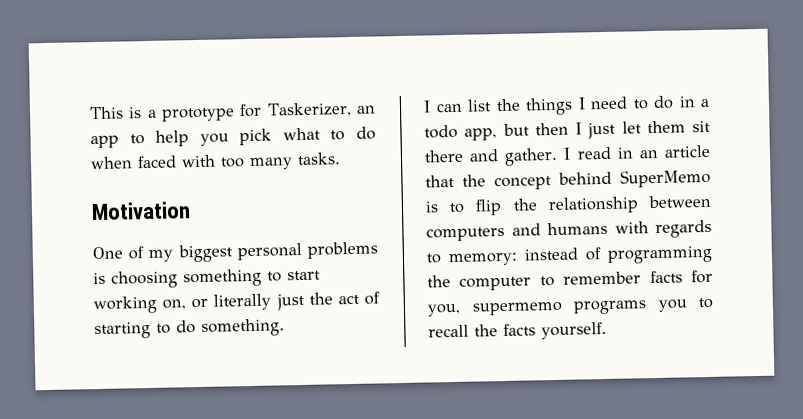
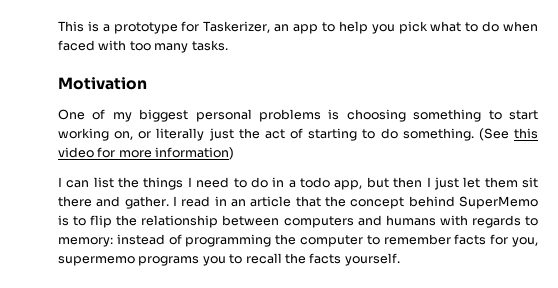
+ (See this video for more information)

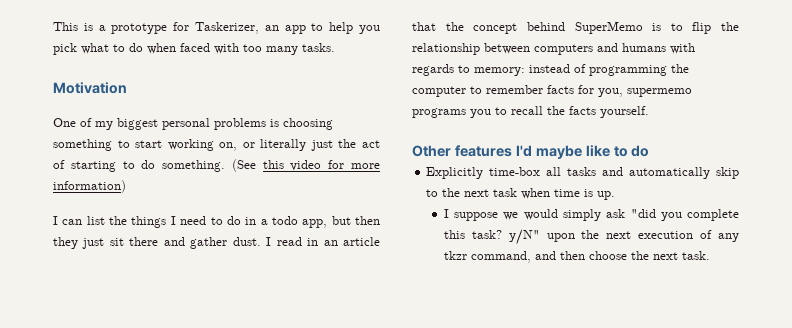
- I can list the things I need to do in a todo app, but then I just let them sit there and gather.
+ I can list the things I need to do in a todo app, but then they just sit there and gather dust.
+ Other features I'd maybe like to do
+ Explicitly time-box all tasks and automatically skip to the next task when time is up.
+ I suppose we would simply ask "did you complete this task? y/N" upon the next execution of any tkzr command, and then choose the next task.

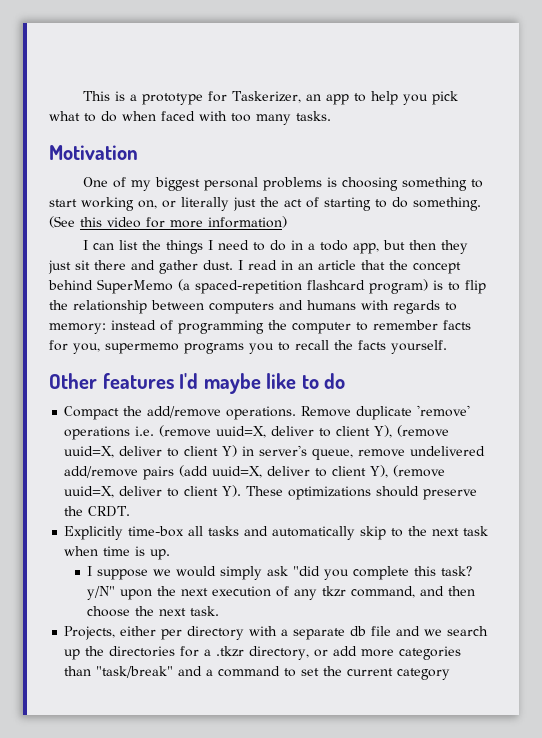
- I read in an article that the concept behind SuperMemo is to flip the relationship between computers and humans with regards to memory: instead of programming the computer to remember facts for you, supermemo programs you to recall the facts yourself.
+ I read in an article that the concept behind SuperMemo (a spaced-repetition flashcard program) is to flip the relationship between computers and humans with regards to memory: instead of programming the computer to remember facts for you, supermemo programs you to recall the facts yourself.
+ Compact the add/remove operations. Remove duplicate 'remove' operations i.e. (remove uuid=X, deliver to client Y), (remove uuid=X, deliver to client Y) in server's queue, remove undelivered add/remove pairs (add uuid=X, deliver to client Y), (remove uuid=X, deliver to client Y). These optimizations should preserve the CRDT.
+ Projects, either per directory with a separate db file and we search up the directories for a .tkzr directory, or add more categories than "task/break" and a command to set the current category

